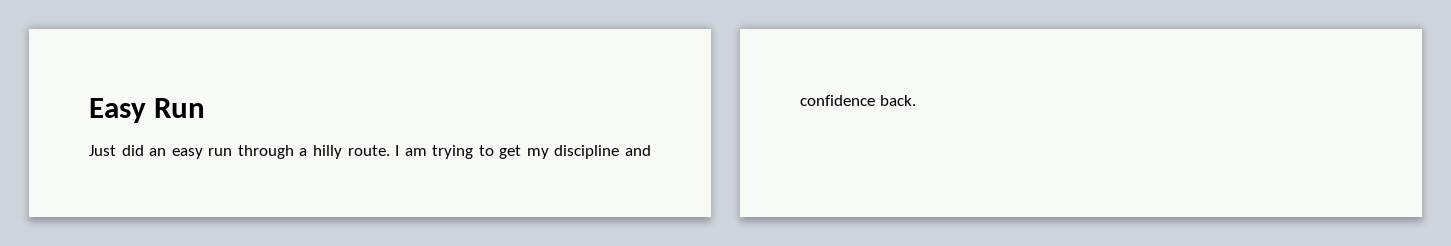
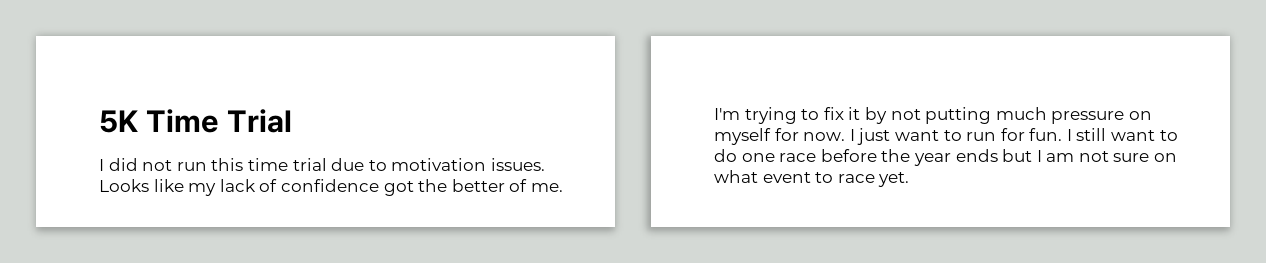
- Easy Run
- Just did an easy run through a hilly route. I am trying to get my discipline and confidence back.
+ 5K Time Trial
+ I did not run this time trial due to motivation issues. Looks like my lack of confidence got the better of me. I'm trying to fix it by not putting much pressure on myself for now. I just want to run for fun. I still want to do one race before the year ends but I am not sure on what event to race yet.

